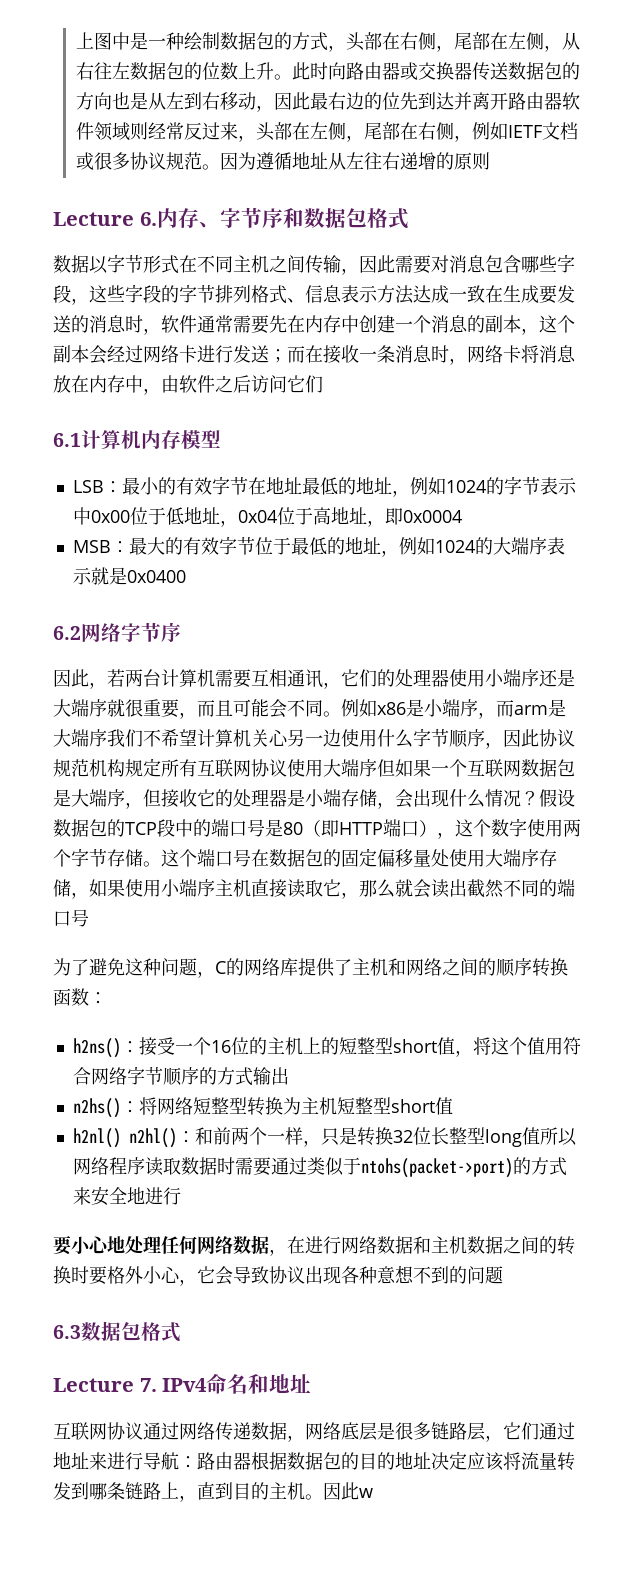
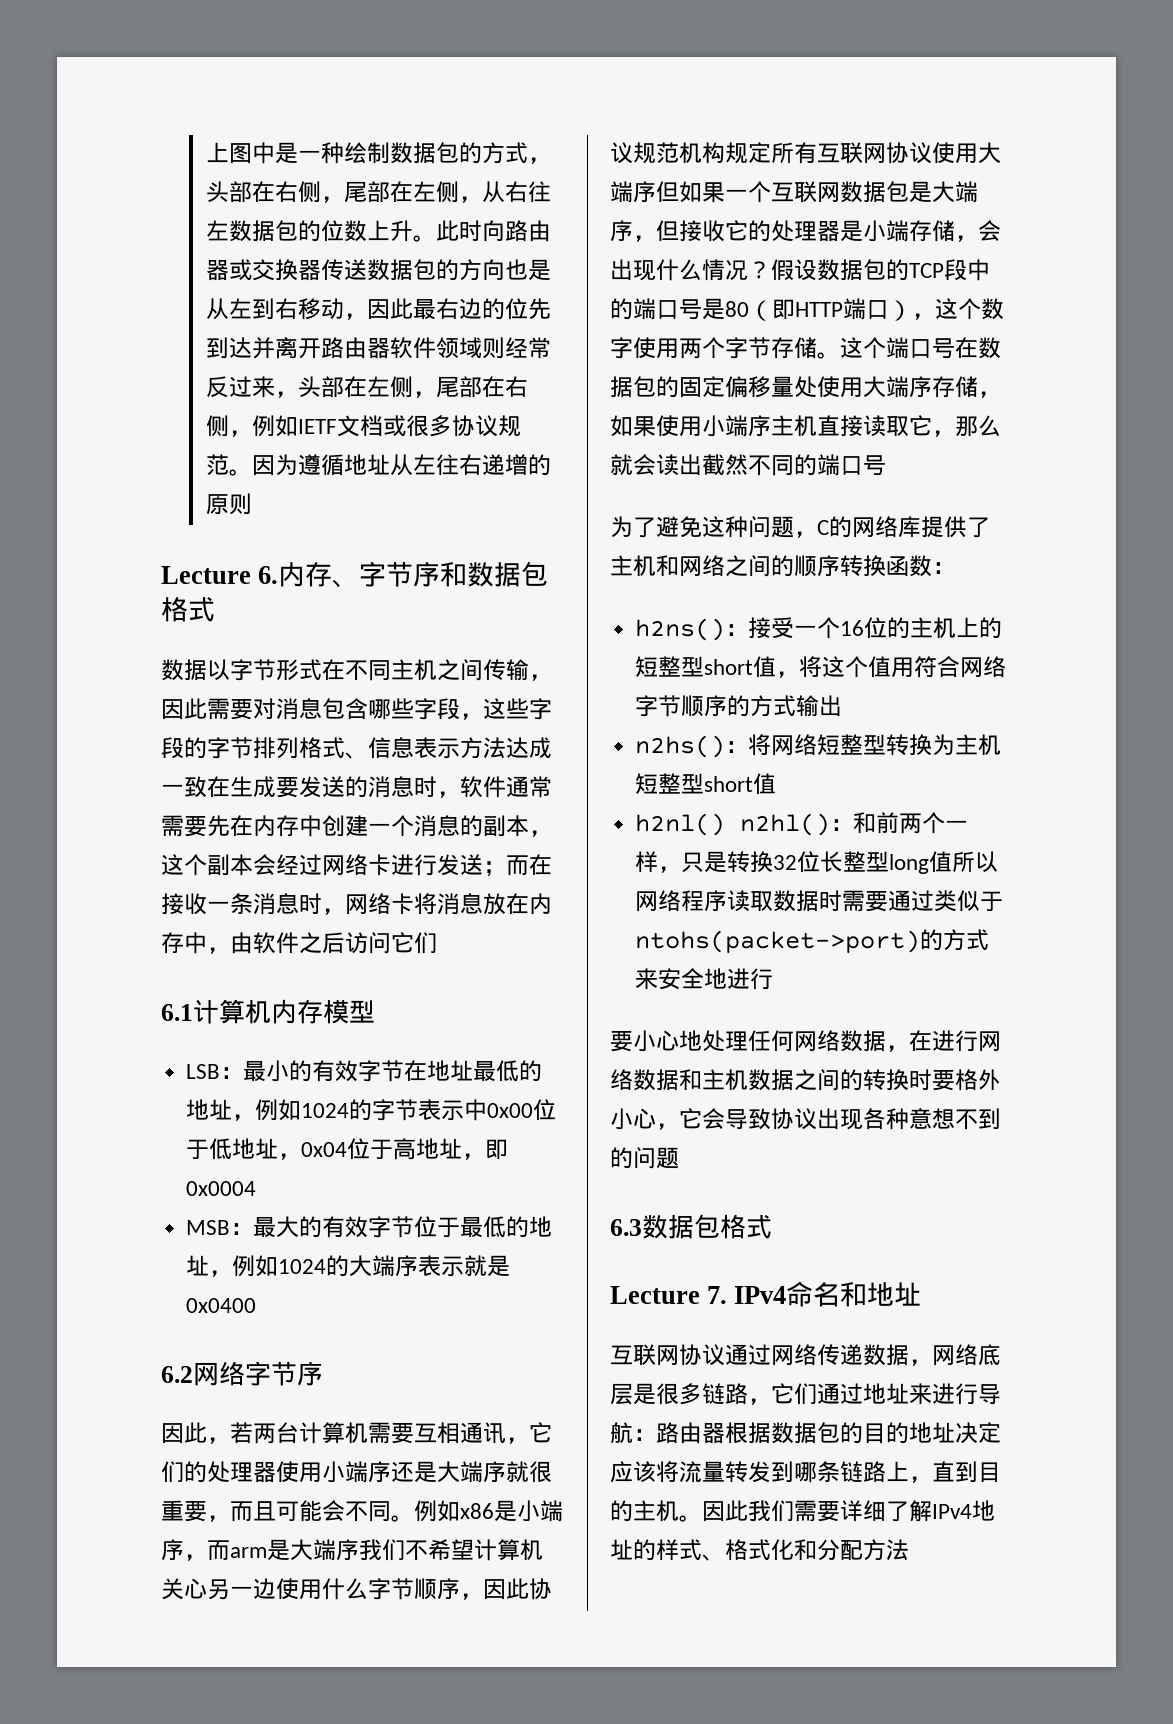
- 互联网协议通过网络传递数据，网络底层是很多链路层，它们通过地址来进行导航：路由器根据数据包的目的地址决定应该将流量转发到哪条链路上，直到目的主机。
+ 互联网协议通过网络传递数据，网络底层是很多链路，它们通过地址来进行导航：路由器根据数据包的目的地址决定应该将流量转发到哪条链路上，直到目的主机。
- 因此w
+ 因此我们需要详细了解IPv4地址的样式、格式化和分配方法

